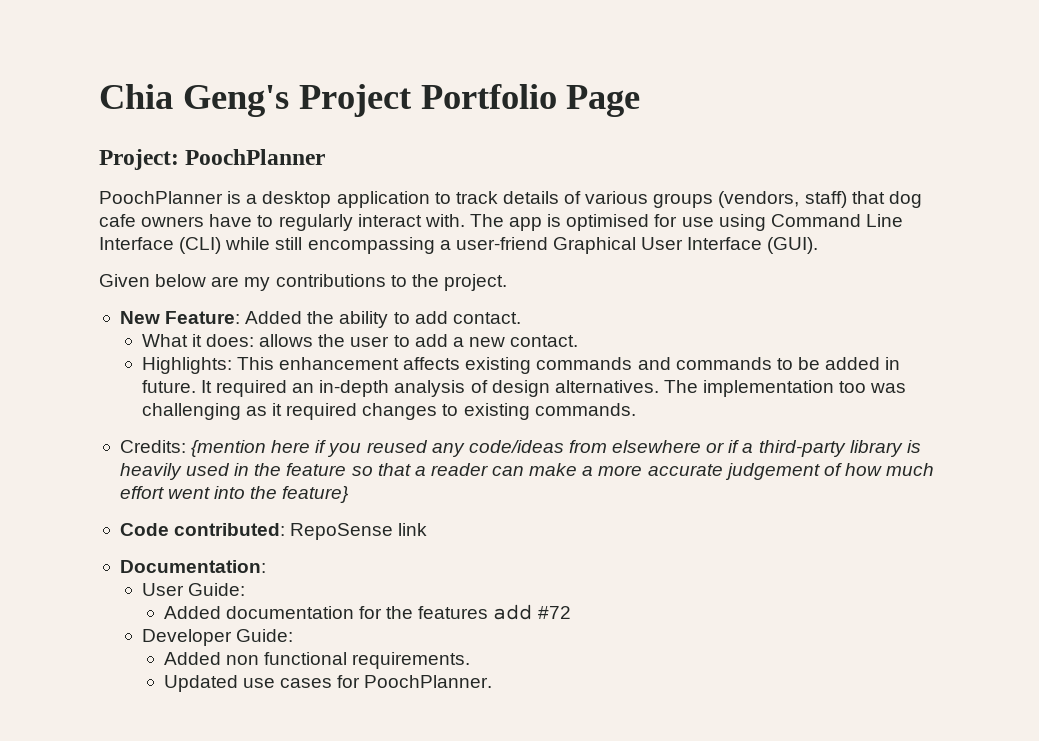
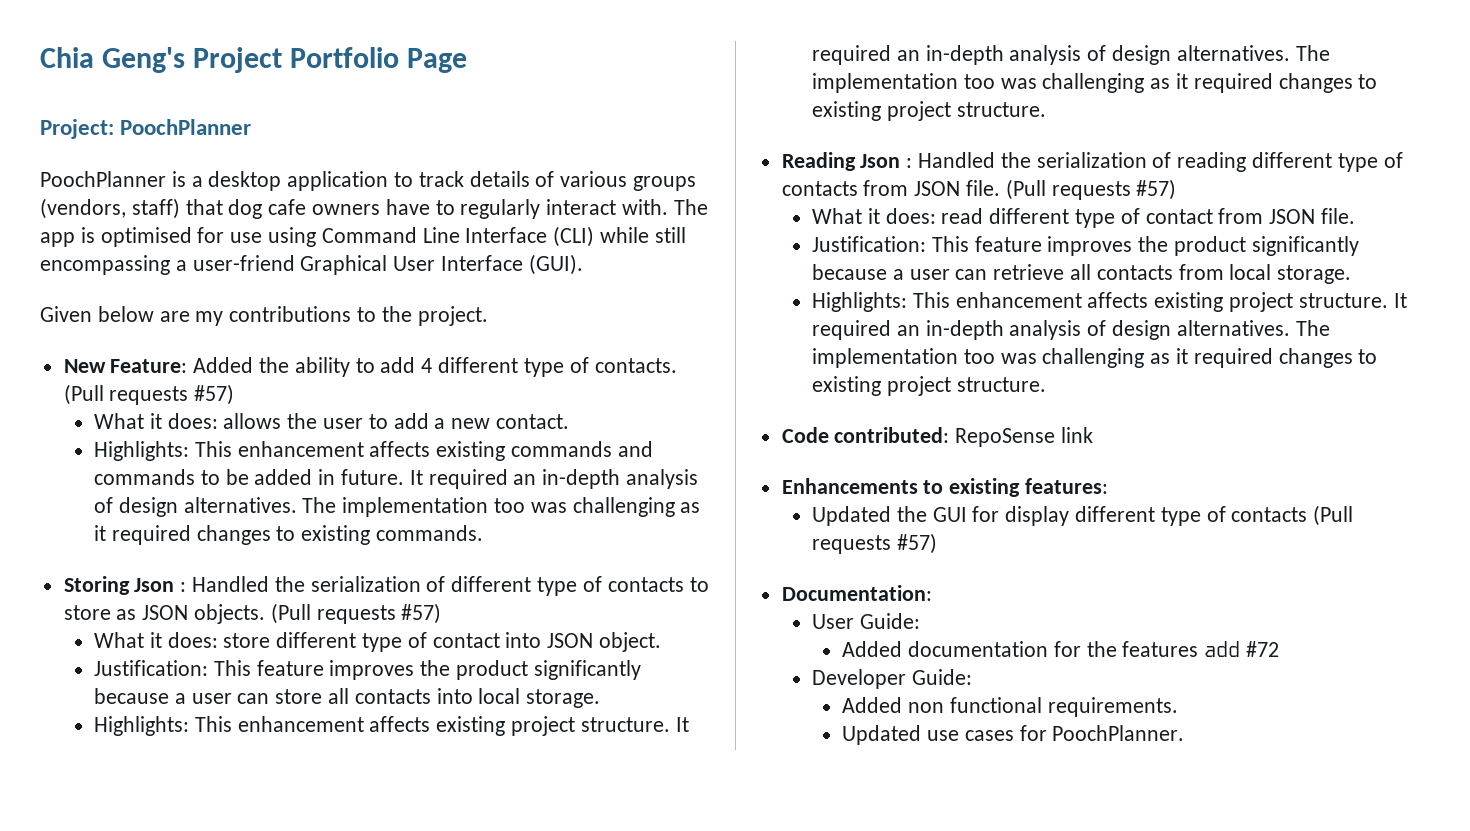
- New Feature: Added the ability to add contact.
+ New Feature: Added the ability to add 4 different type of contacts. (Pull requests #57)
- Credits: {mention here if you reused any code/ideas from elsewhere or if a third-party library is heavily used in the feature so that a reader can make a more accurate judgement of how much effort went into the feature}
+ Storing Json : Handled the serialization of different type of contacts to store as JSON objects. (Pull requests #57)
+ What it does: store different type of contact into JSON object.
+ Justification: This feature improves the product significantly because a user can store all contacts into local storage.
+ Highlights: This enhancement affects existing project structure. It required an in-depth analysis of design alternatives. The implementation too was challenging as it required changes to existing project structure.
+ Reading Json : Handled the serialization of reading different type of contacts from JSON file. (Pull requests #57)
+ What it does: read different type of contact from JSON file.
+ Justification: This feature improves the product significantly because a user can retrieve all contacts from local storage.
+ Highlights: This enhancement affects existing project structure. It required an in-depth analysis of design alternatives. The implementation too was challenging as it required changes to existing project structure.
  Code contributed: RepoSense link
+ Enhancements to existing features:
+ Updated the GUI for display different type of contacts (Pull requests #57)

